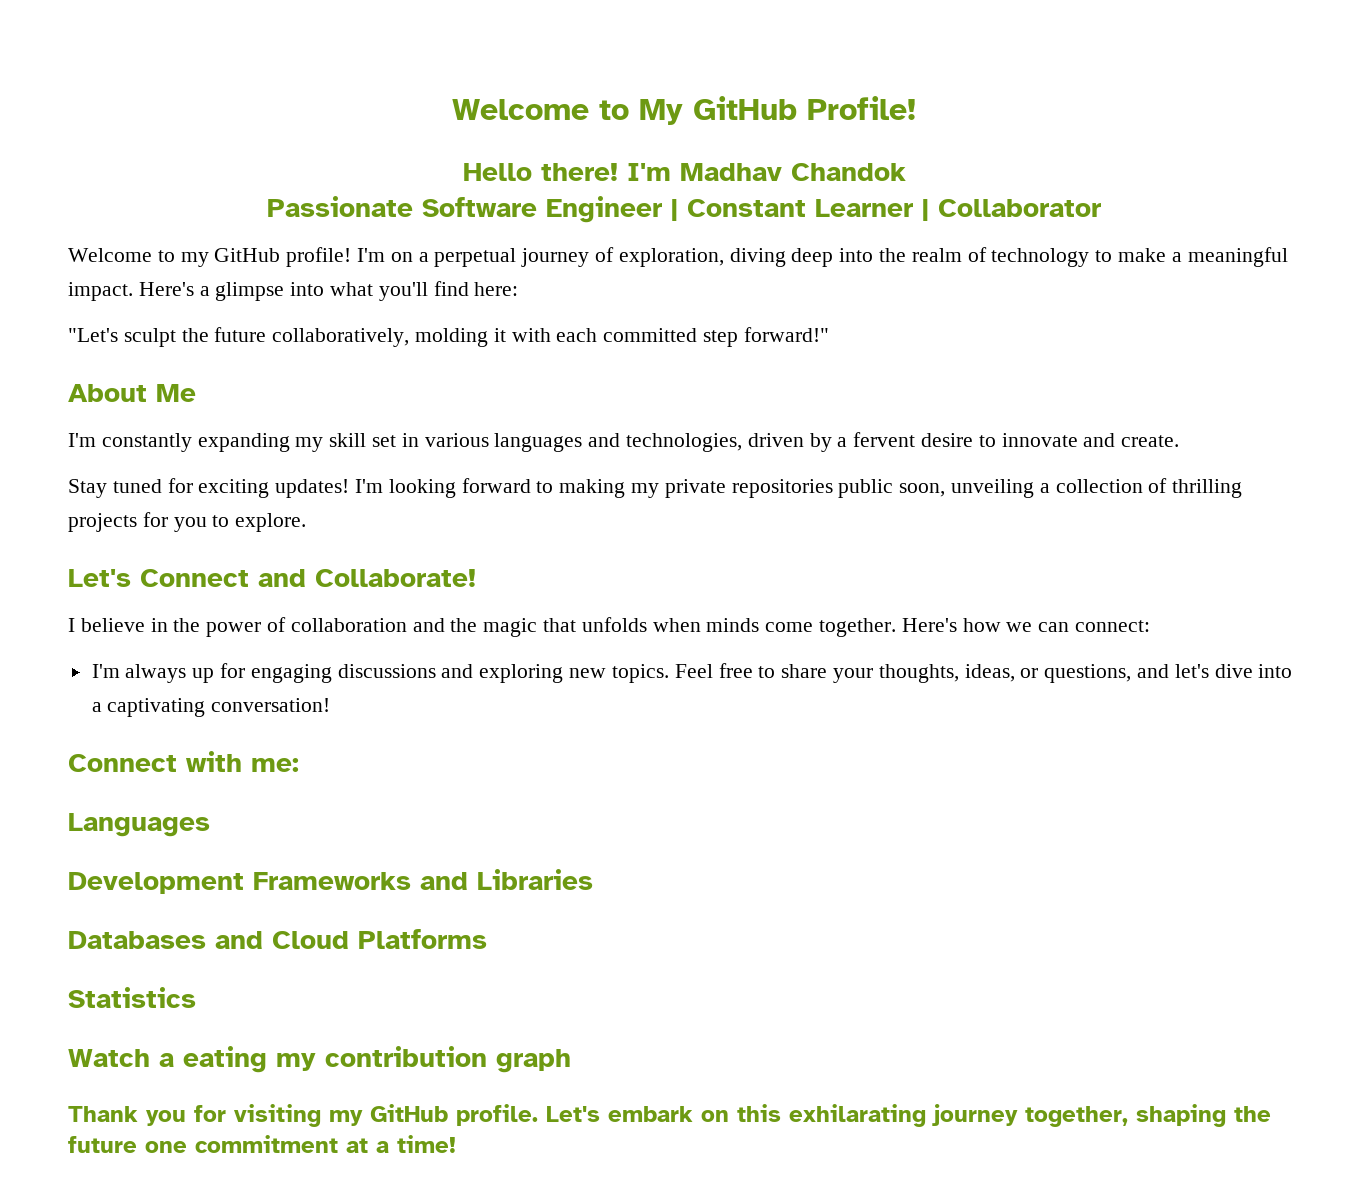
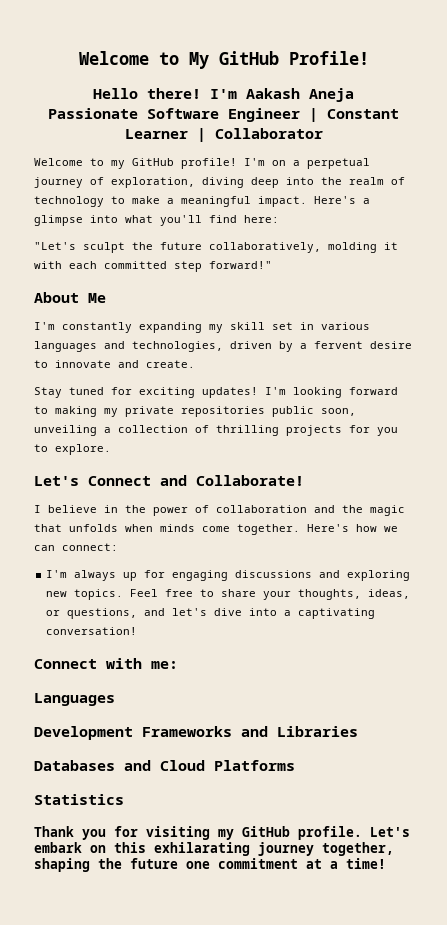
- I'm Madhav Chandok
+ I'm Aakash Aneja
- Watch a eating my contribution graph

